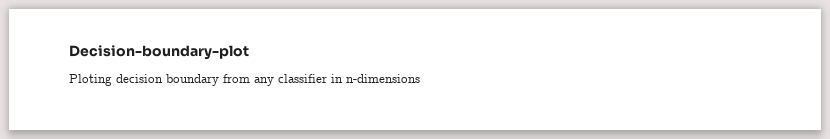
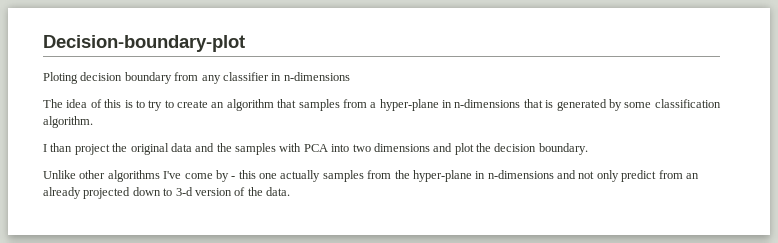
+ The idea of this is to try to create an algorithm that samples from a hyper-plane in n-dimensions that is generated by some classification algorithm.
+ I than project the original data and the samples with PCA into two dimensions and plot the decision boundary.
+ Unlike other algorithms I've come by - this one actually samples from the hyper-plane in n-dimensions and not only predict from an already projected down to 3-d version of the data.

